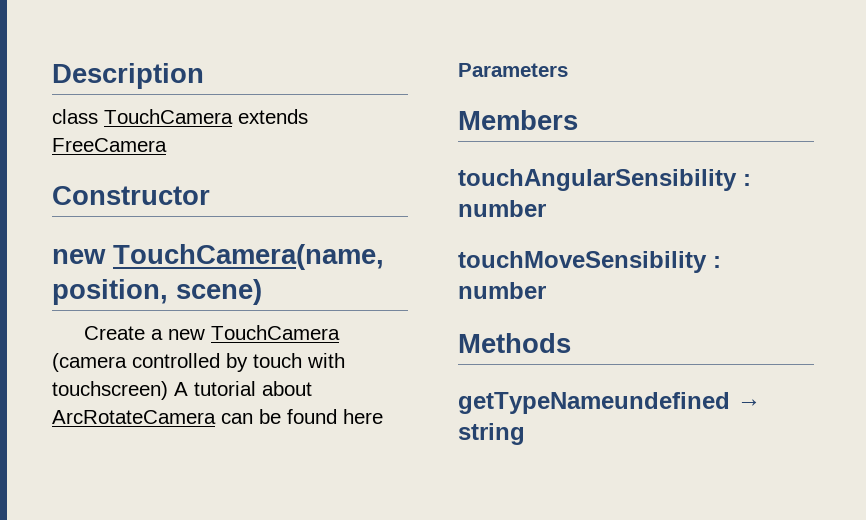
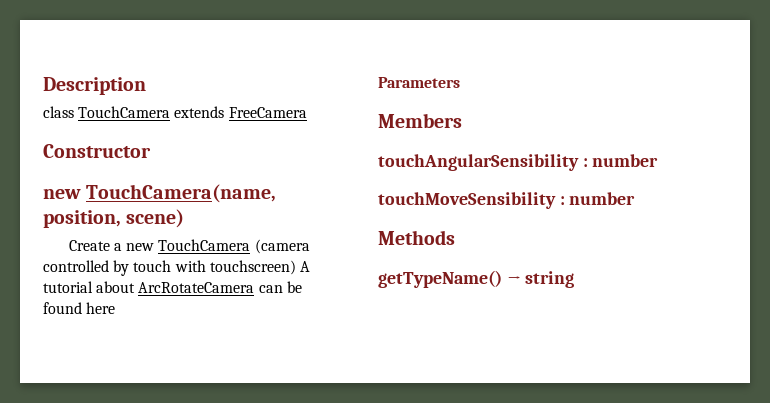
- getTypeNameundefined → string
+ getTypeName() → string

